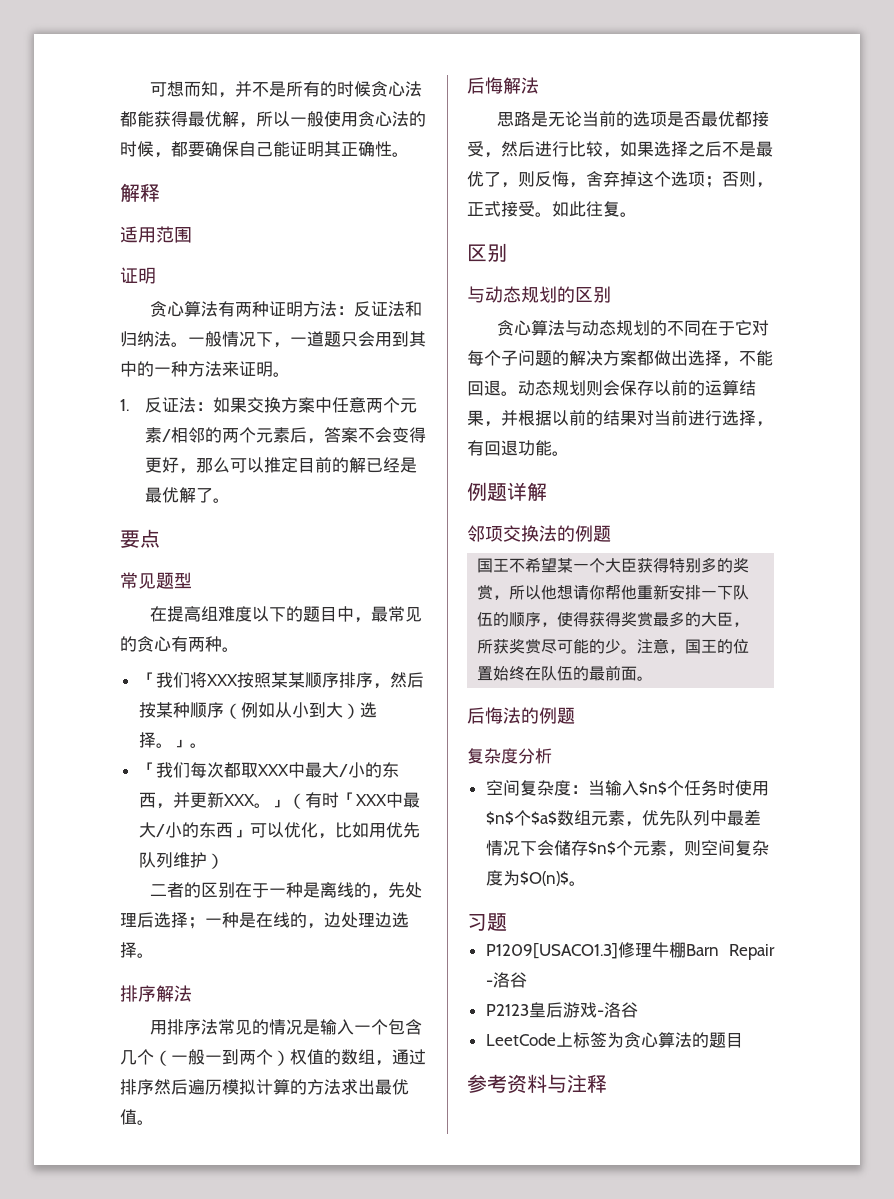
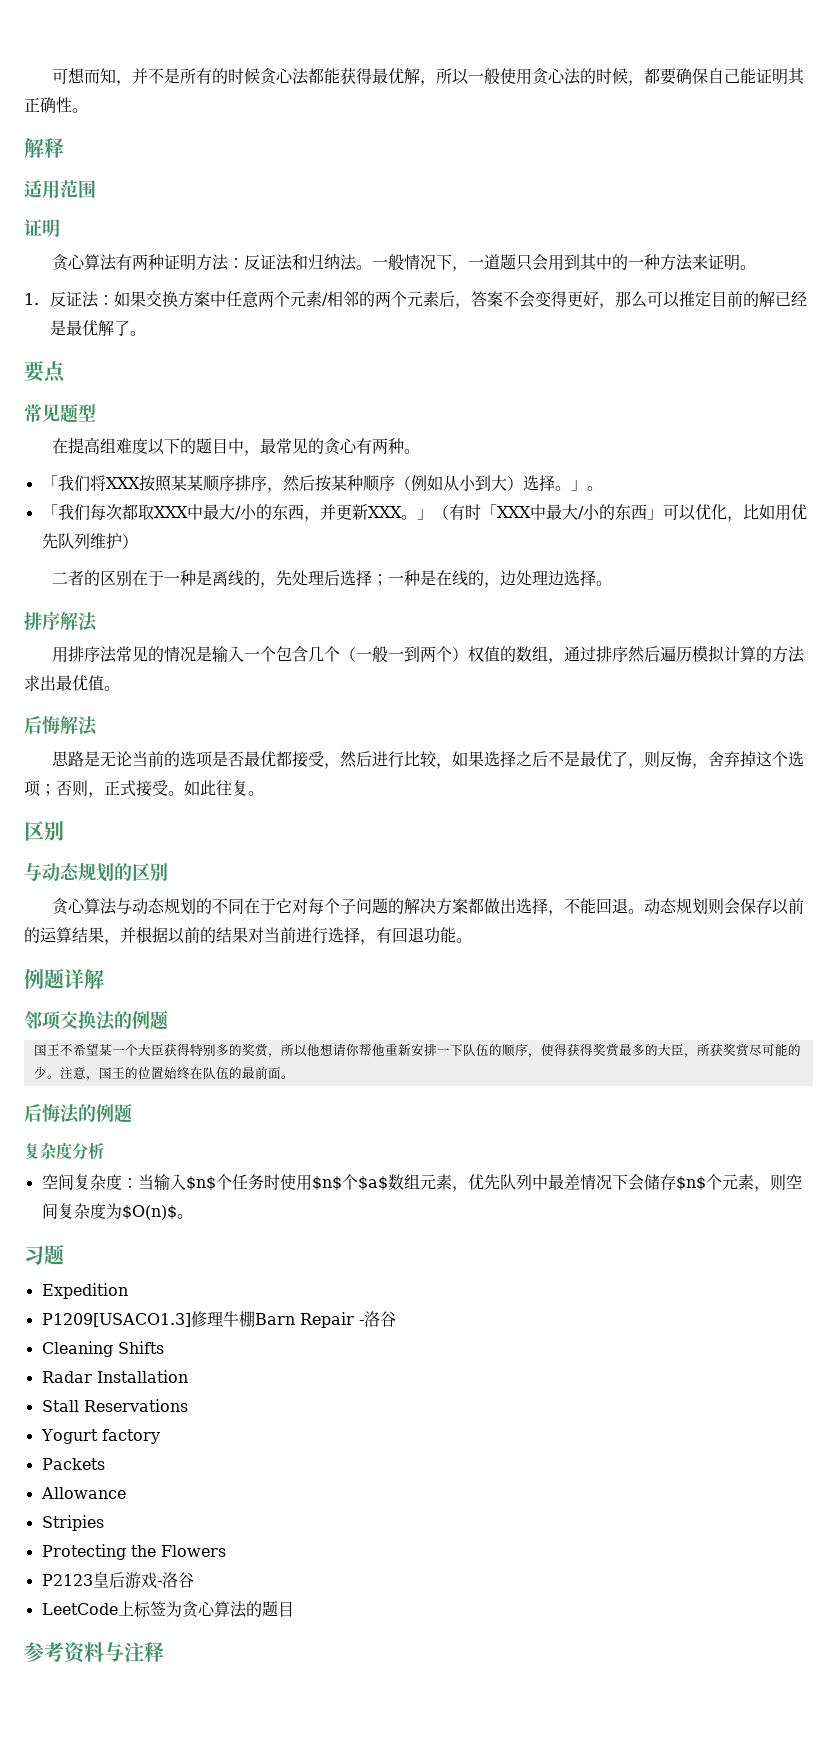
+ Expedition
+ Cleaning Shifts
+ Radar Installation
+ Stall Reservations
+ Yogurt factory
+ Packets
+ Allowance
+ Stripies
+ Protecting the Flowers

